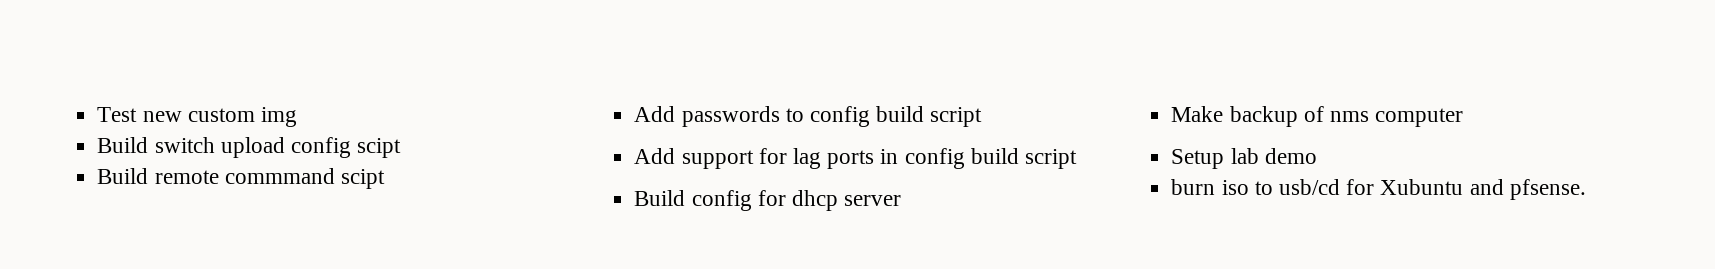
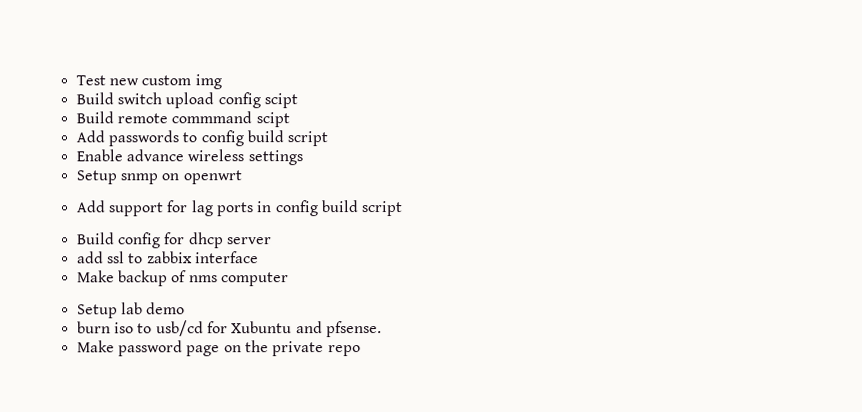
+ Enable advance wireless settings
+ Setup snmp on openwrt
+ add ssl to zabbix interface
+ Make password page on the private repo

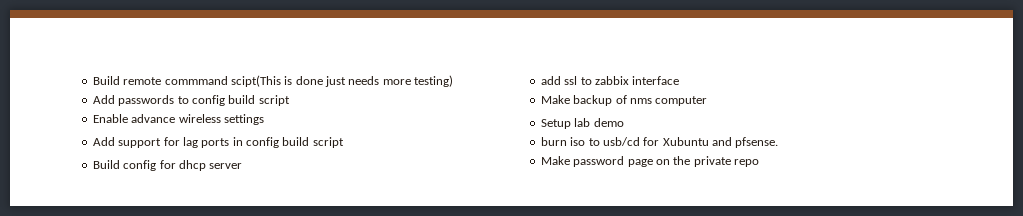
- Test new custom img
- Build switch upload config scipt
- Build remote commmand scipt
+ Build remote commmand scipt(This is done just needs more testing)
- Setup snmp on openwrt

